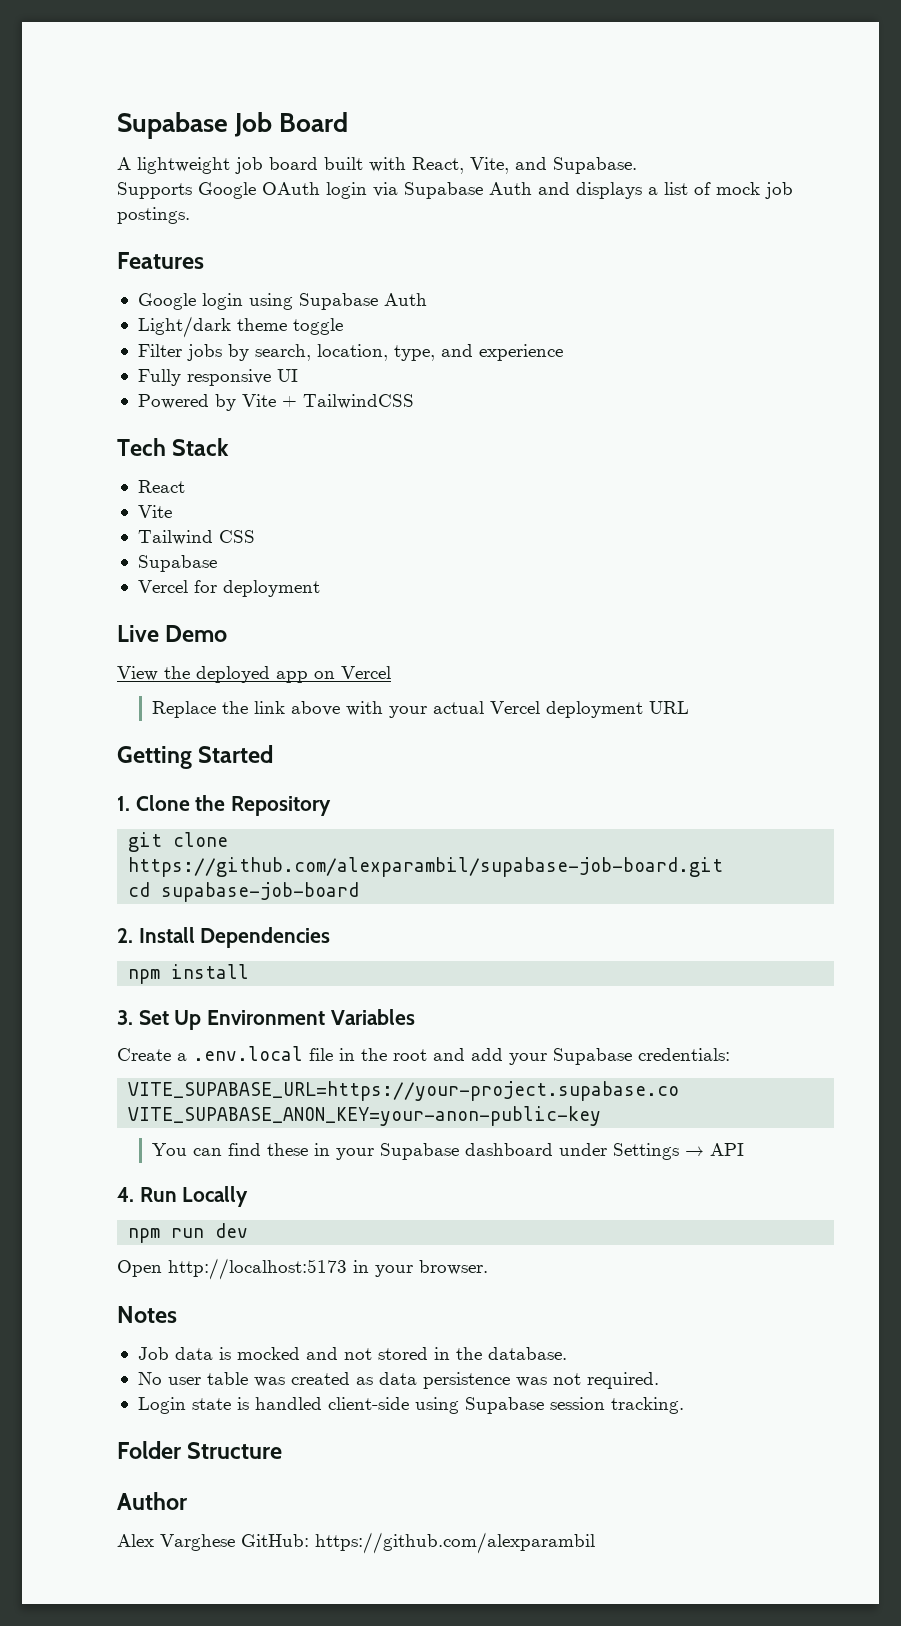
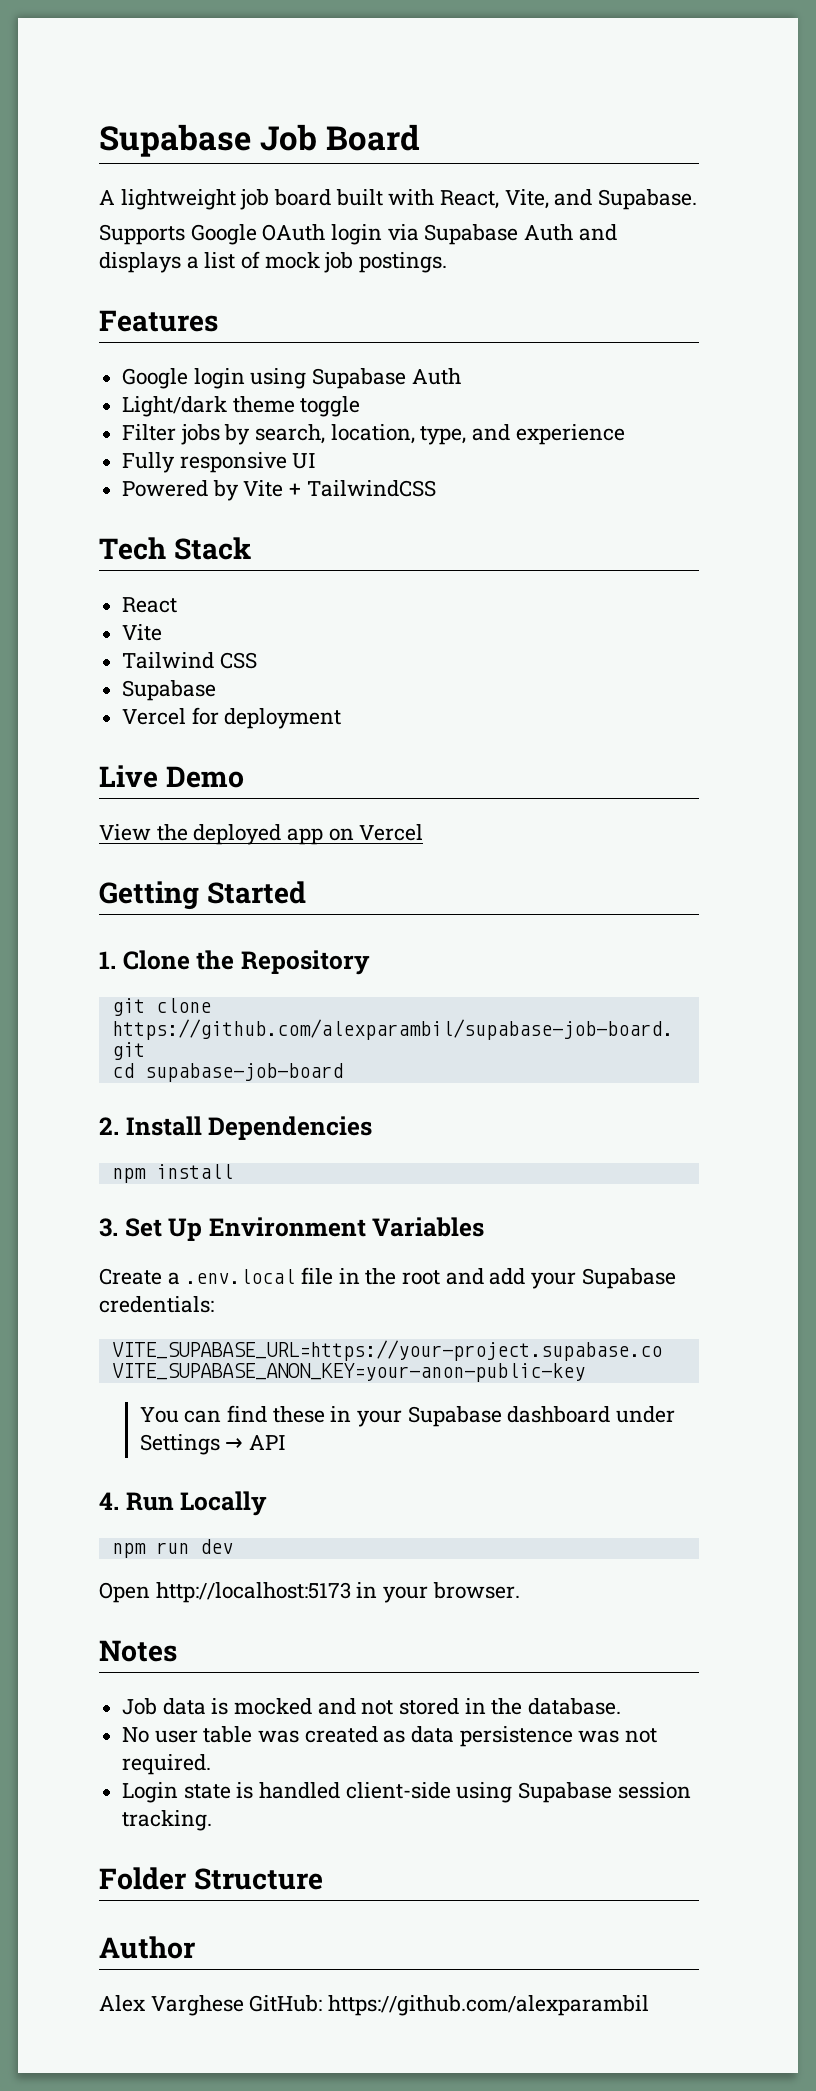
- Replace the link above with your actual Vercel deployment URL

